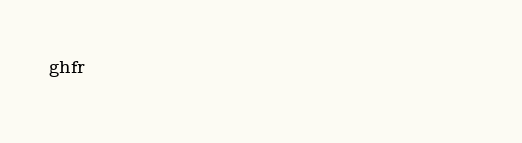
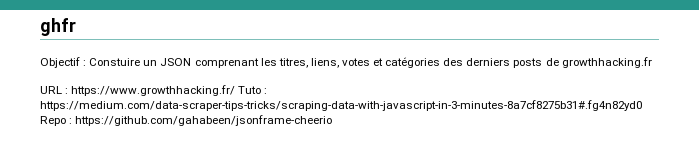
+ Objectif : Constuire un JSON comprenant les titres, liens, votes et catégories des derniers posts de growthhacking.fr
+ URL : https://www.growthhacking.fr/ Tuto : https://medium.com/data-scraper-tips-tricks/scraping-data-with-javascript-in-3-minutes-8a7cf8275b31#.fg4n82yd0 Repo : https://github.com/gahabeen/jsonframe-cheerio

